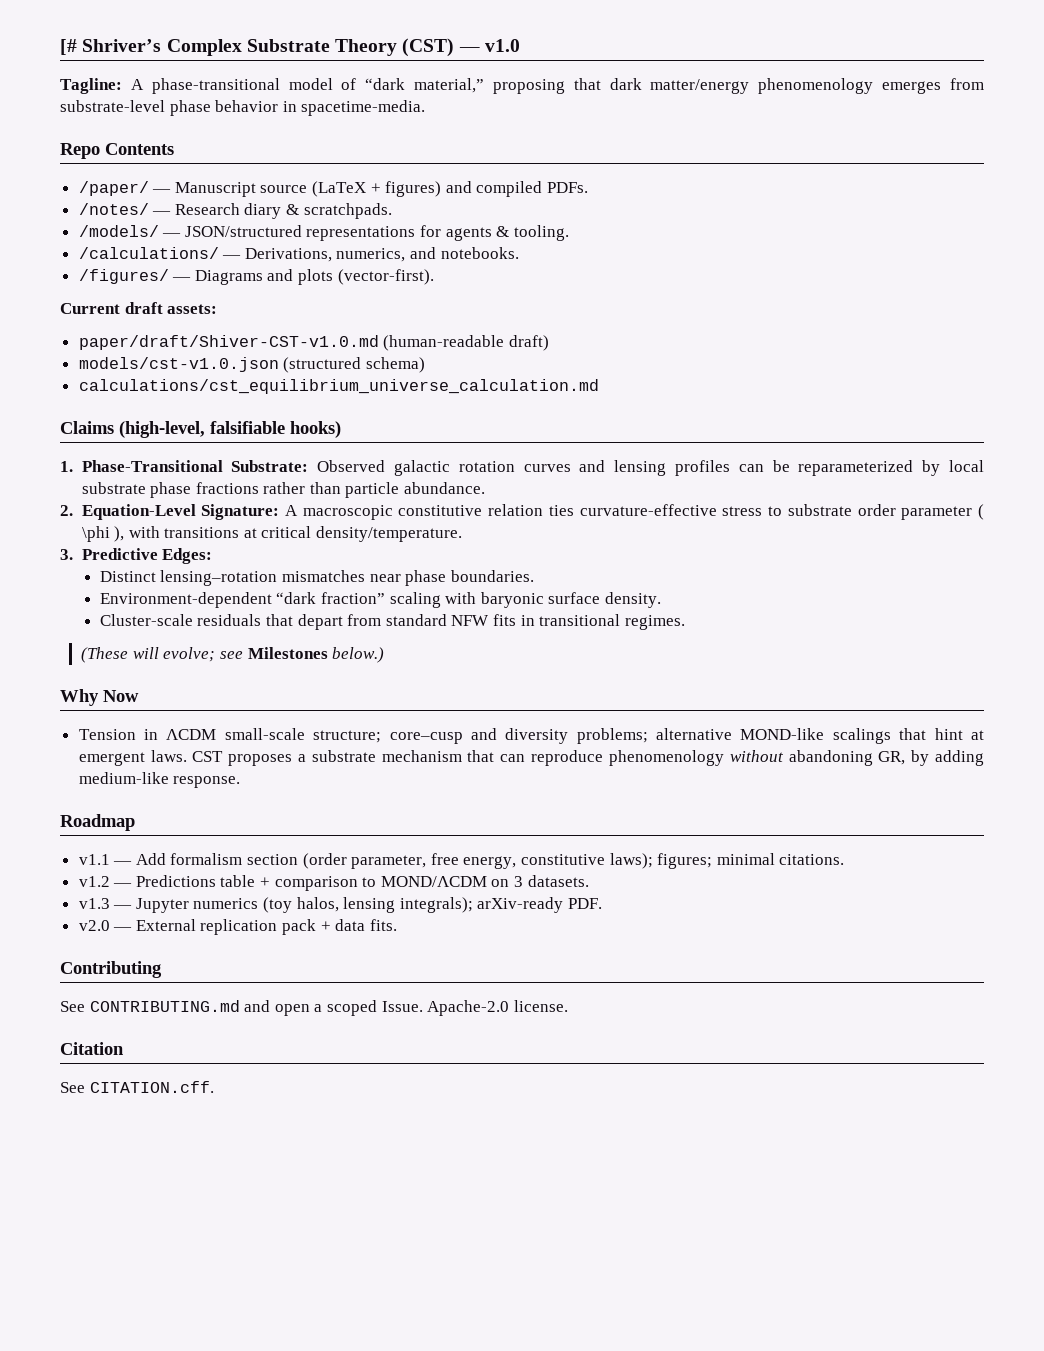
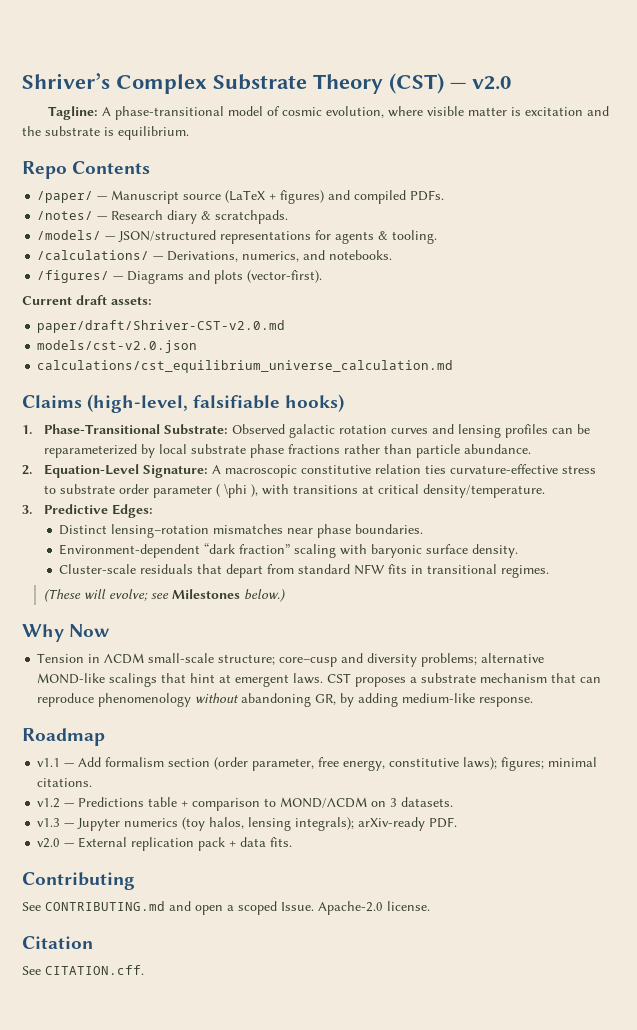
- [# Shriver’s Complex Substrate Theory (CST) — v1.0
+ Shriver’s Complex Substrate Theory (CST) — v2.0
- Tagline: A phase-transitional model of “dark material,” proposing that dark matter/energy phenomenology emerges from substrate-level phase behavior in spacetime-media.
+ Tagline: A phase-transitional model of cosmic evolution, where visible matter is excitation and the substrate is equilibrium.
- paper/draft/Shiver-CST-v1.0.md (human-readable draft)
- models/cst-v1.0.json (structured schema)
+ paper/draft/Shriver-CST-v2.0.md
+ models/cst-v2.0.json

